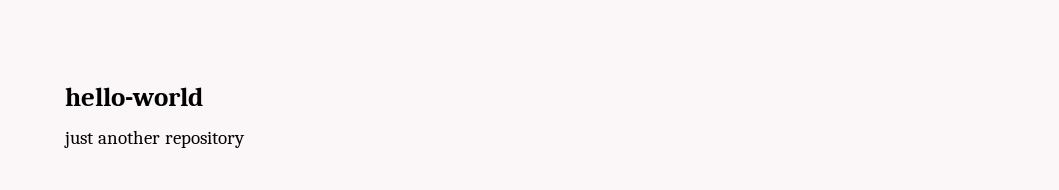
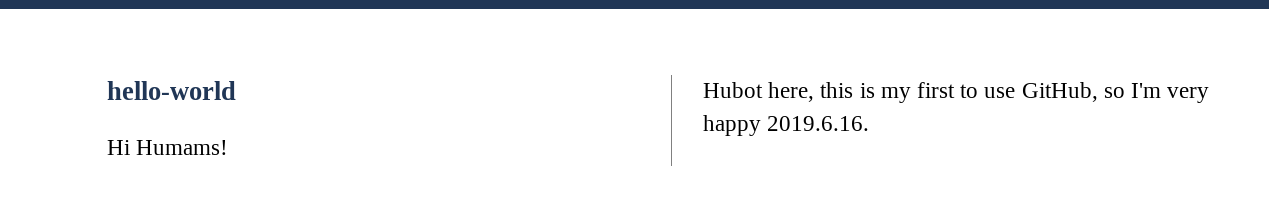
- just another repository
+ Hi Humams!
+ Hubot here, this is my first to use GitHub, so I'm very happy 2019.6.16.

